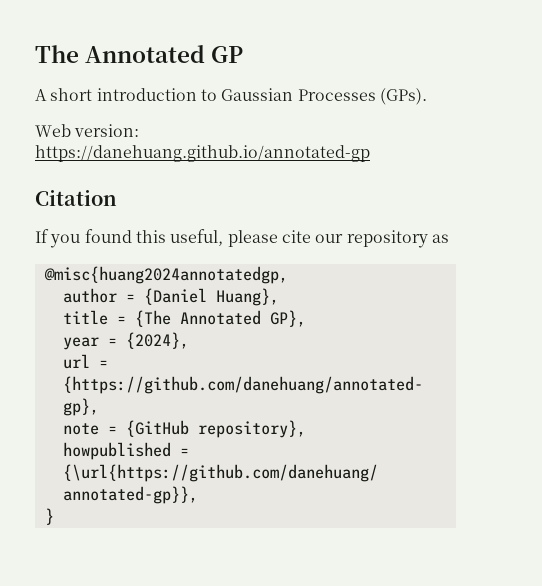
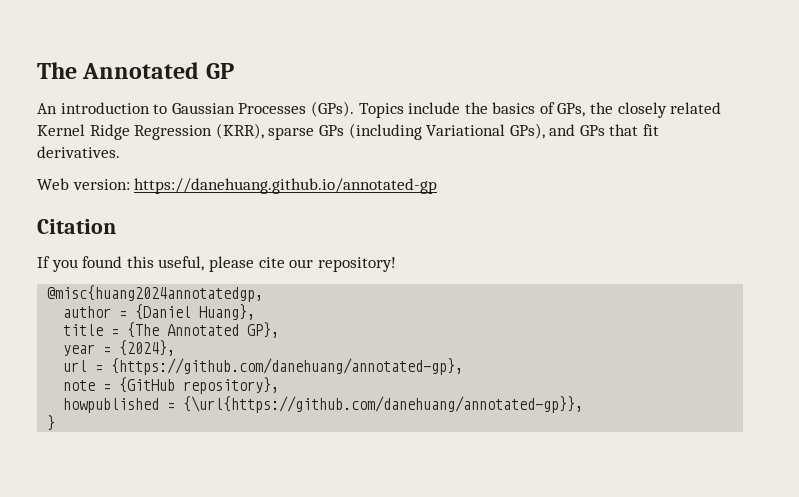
- A short introduction to Gaussian Processes (GPs).
+ An introduction to Gaussian Processes (GPs). Topics include the basics of GPs, the closely related Kernel Ridge Regression (KRR), sparse GPs (including Variational GPs), and GPs that fit derivatives.
- If you found this useful, please cite our repository as
+ If you found this useful, please cite our repository!

